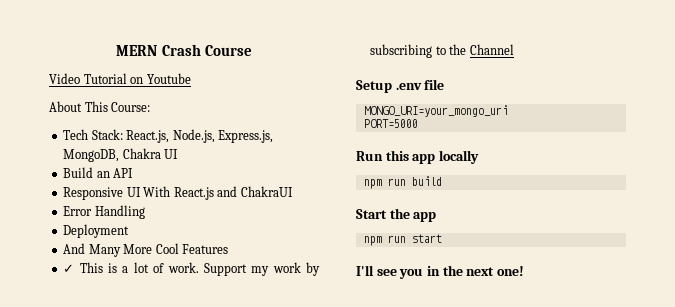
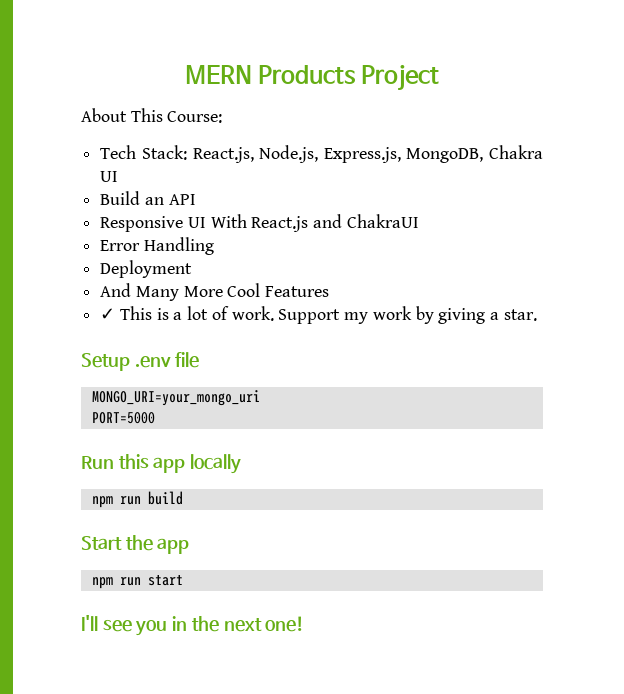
- MERN Crash Course
- Video Tutorial on Youtube
+ MERN Products Project
- Support my work by subscribing to the Channel
+ Support my work by giving a star.

